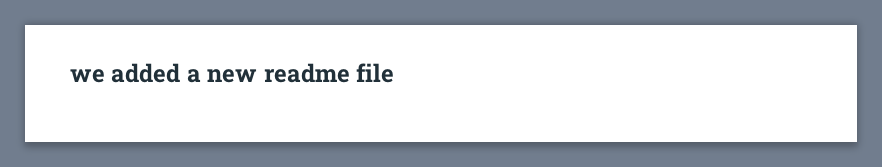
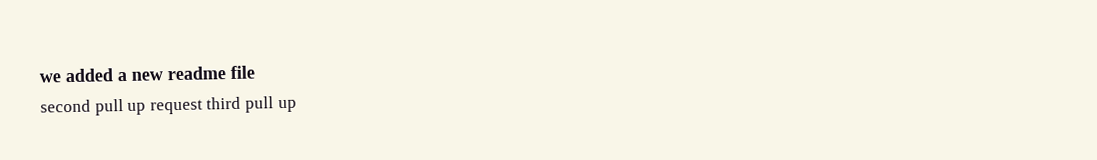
+ second pull up request third pull up

